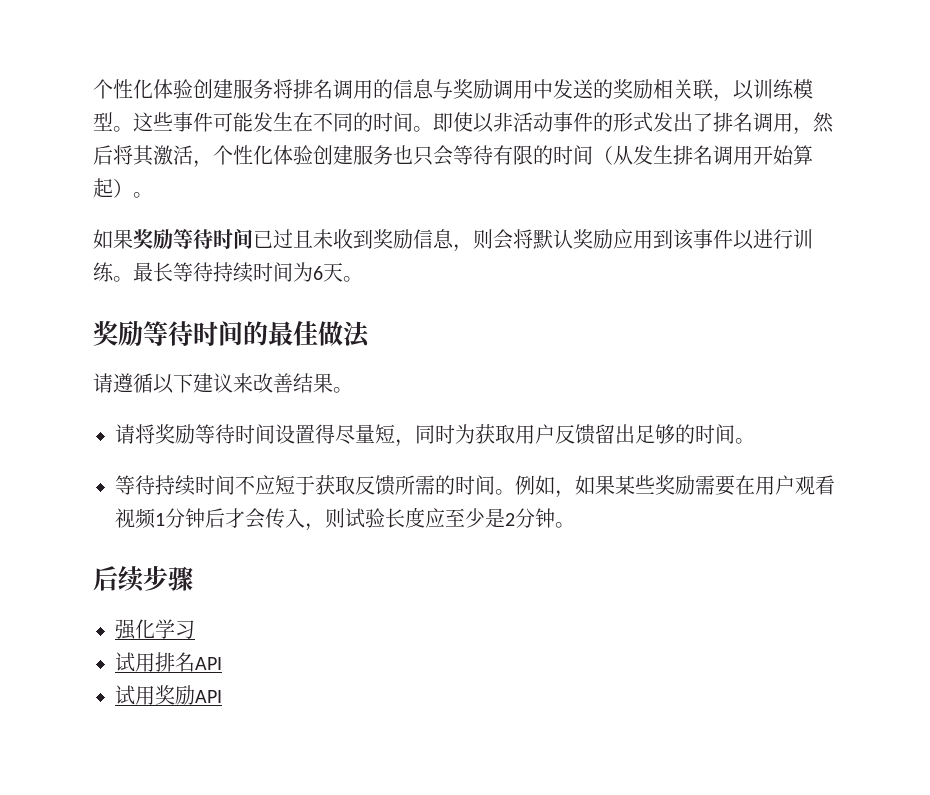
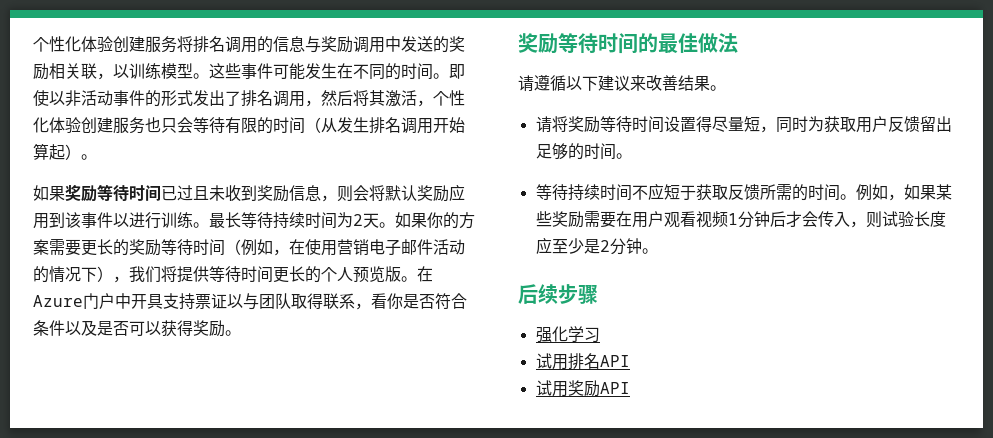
- 最长等待持续时间为6天。
+ 最长等待持续时间为2天。如果你的方案需要更长的奖励等待时间（例如，在使用营销电子邮件活动的情况下），我们将提供等待时间更长的个人预览版。在Azure门户中开具支持票证以与团队取得联系，看你是否符合条件以及是否可以获得奖励。

